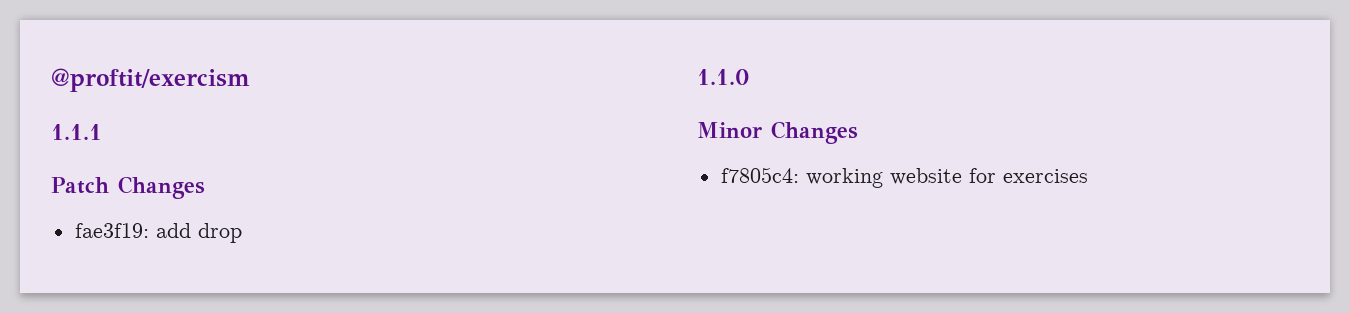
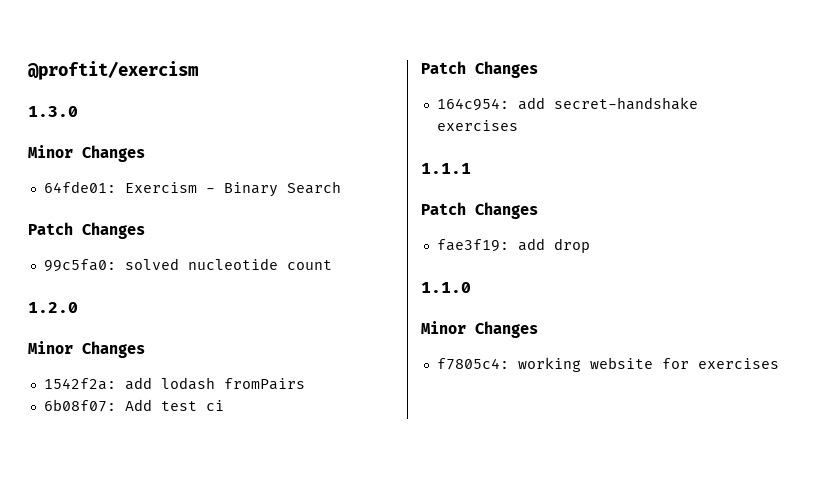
+ 1.3.0
+ Minor Changes
+ 64fde01: Exercism - Binary Search
+ Patch Changes
+ 99c5fa0: solved nucleotide count
+ 1.2.0
+ Minor Changes
+ 1542f2a: add lodash fromPairs
+ 6b08f07: Add test ci
+ Patch Changes
+ 164c954: add secret-handshake exercises

